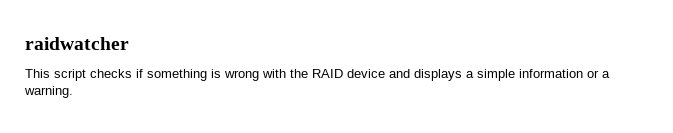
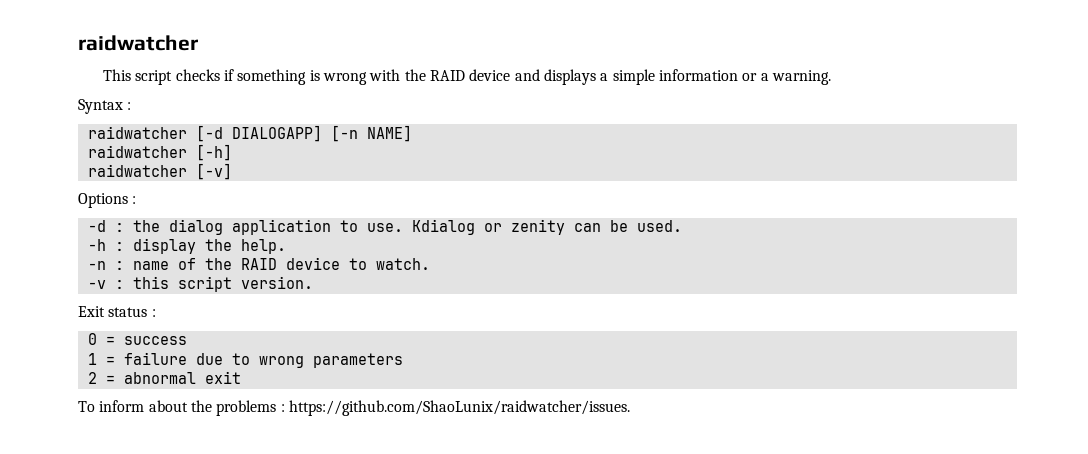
+ Syntax :
+ raidwatcher [-d DIALOGAPP] [-n NAME]
+ raidwatcher [-h]
+ raidwatcher [-v]
+ Options :
+ -d : the dialog application to use. Kdialog or zenity can be used.
+ -h : display the help.
+ -n : name of the RAID device to watch.
+ -v : this script version.
+ Exit status :
+ 0 = success
+ 1 = failure due to wrong parameters
+ 2 = abnormal exit
+ To inform about the problems : https://github.com/ShaoLunix/raidwatcher/issues.

